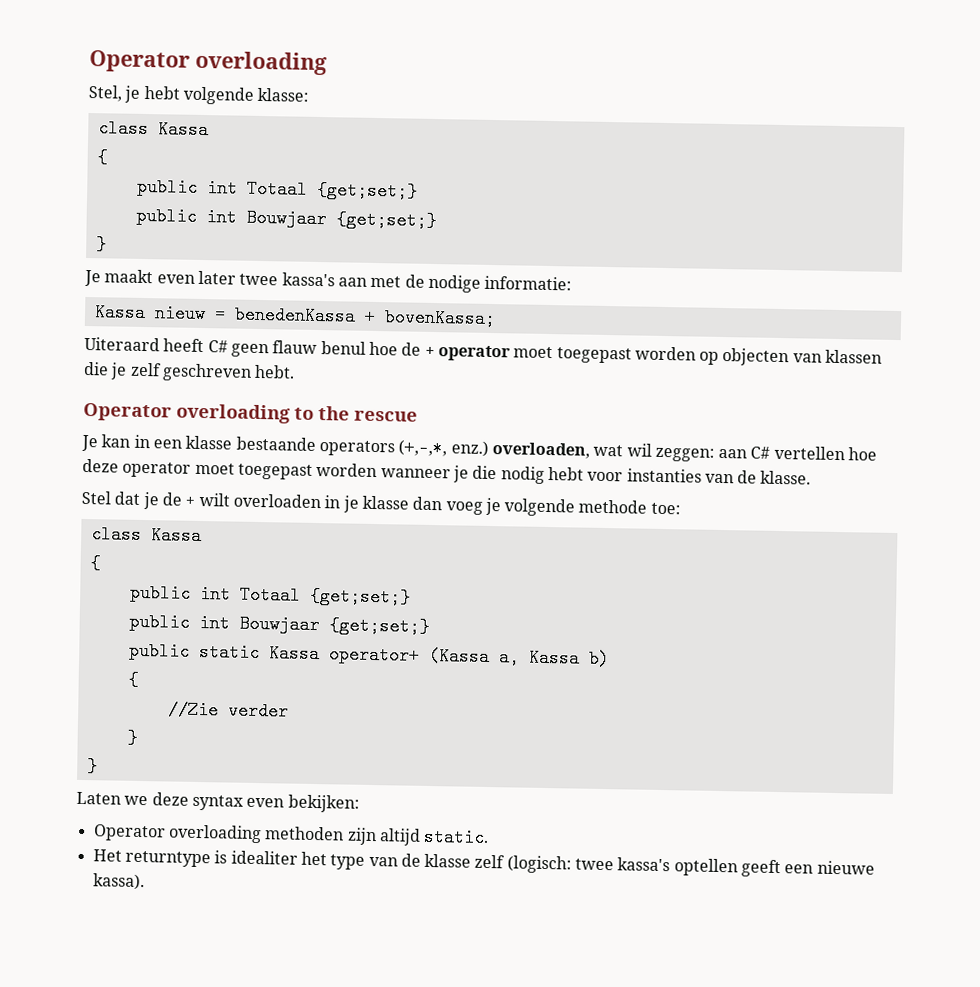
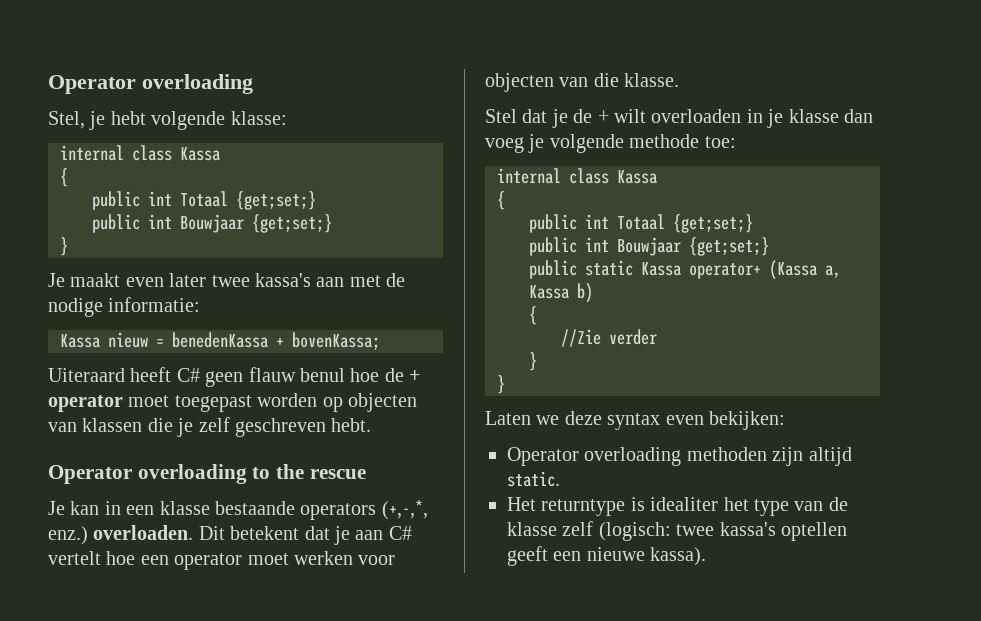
  Stel, je hebt volgende klasse:
- class Kassa
+ internal class Kassa
- Je kan in een klasse bestaande operators (+,-,*, enz.) overloaden, wat wil zeggen: aan C# vertellen hoe deze operator moet toegepast worden wanneer je die nodig hebt voor instanties van de klasse.
+ Je kan in een klasse bestaande operators (+,-,*, enz.) overloaden. Dit betekent dat je aan C# vertelt hoe een operator moet werken voor objecten van die klasse.
  Stel dat je de + wilt overloaden in je klasse dan voeg je volgende methode toe:
- class Kassa
+ internal class Kassa

